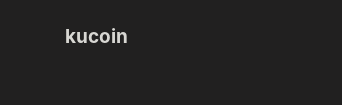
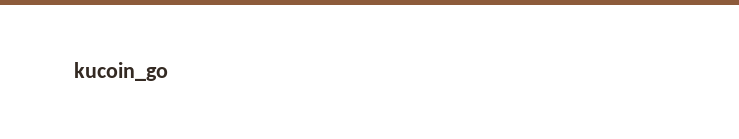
- kucoin
+ kucoin_go

